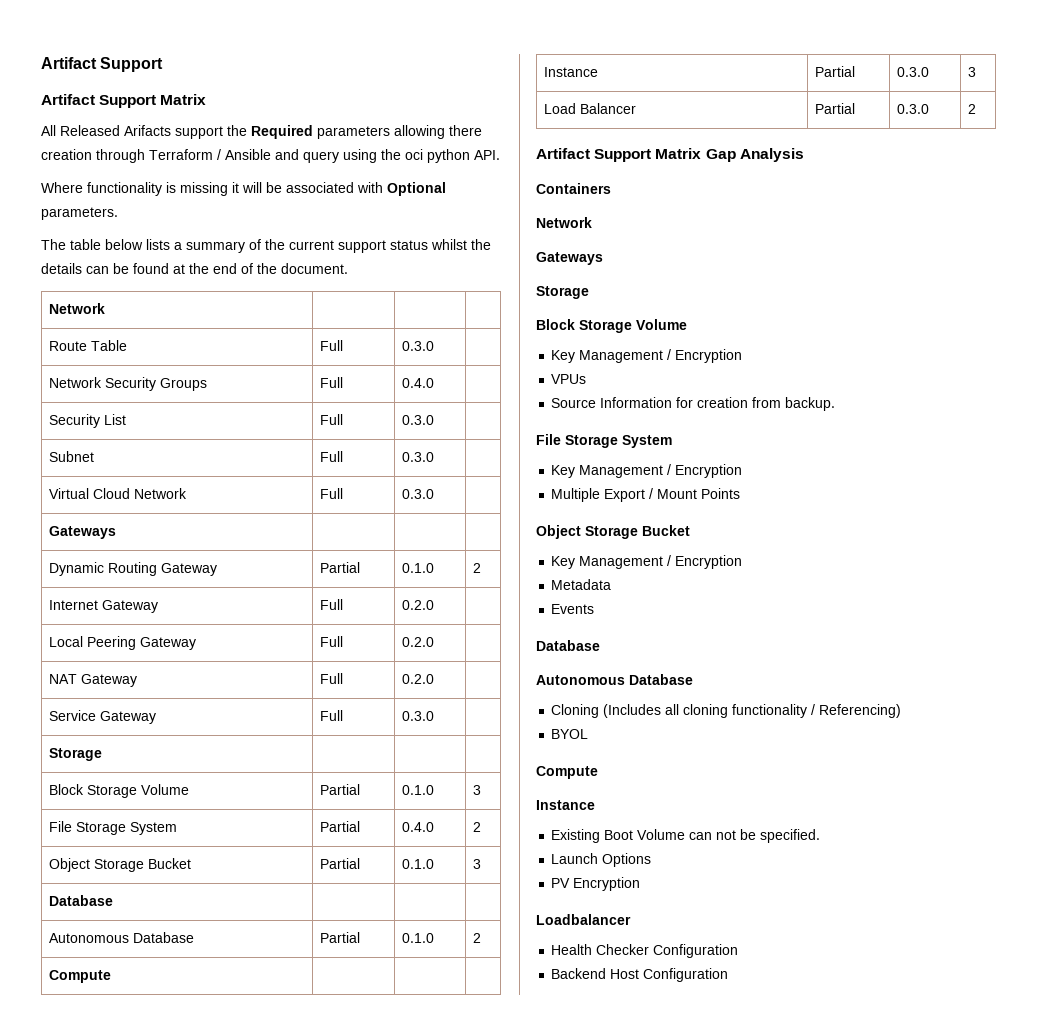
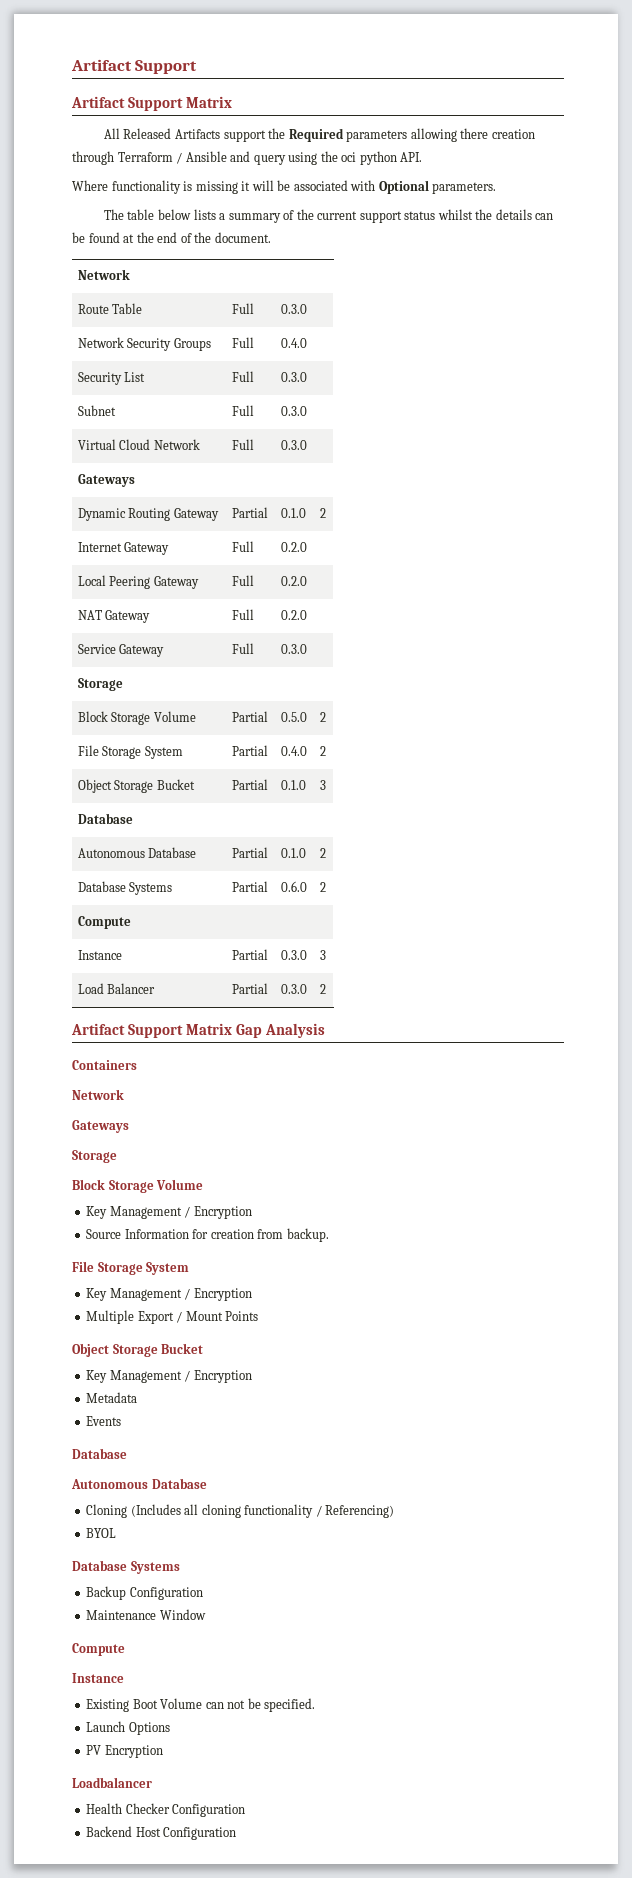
- All Released Arifacts support the Required parameters allowing there creation through Terraform / Ansible and query using the oci python API.
+ All Released Artifacts support the Required parameters allowing there creation through Terraform / Ansible and query using the oci python API.
- Block Storage Volume | Partial | 0.1.0 | 3
+ Block Storage Volume | Partial | 0.5.0 | 2
+ Database Systems | Partial | 0.6.0 | 2
- VPUs
  BYOL
+ Database Systems
+ Backup Configuration
+ Maintenance Window

